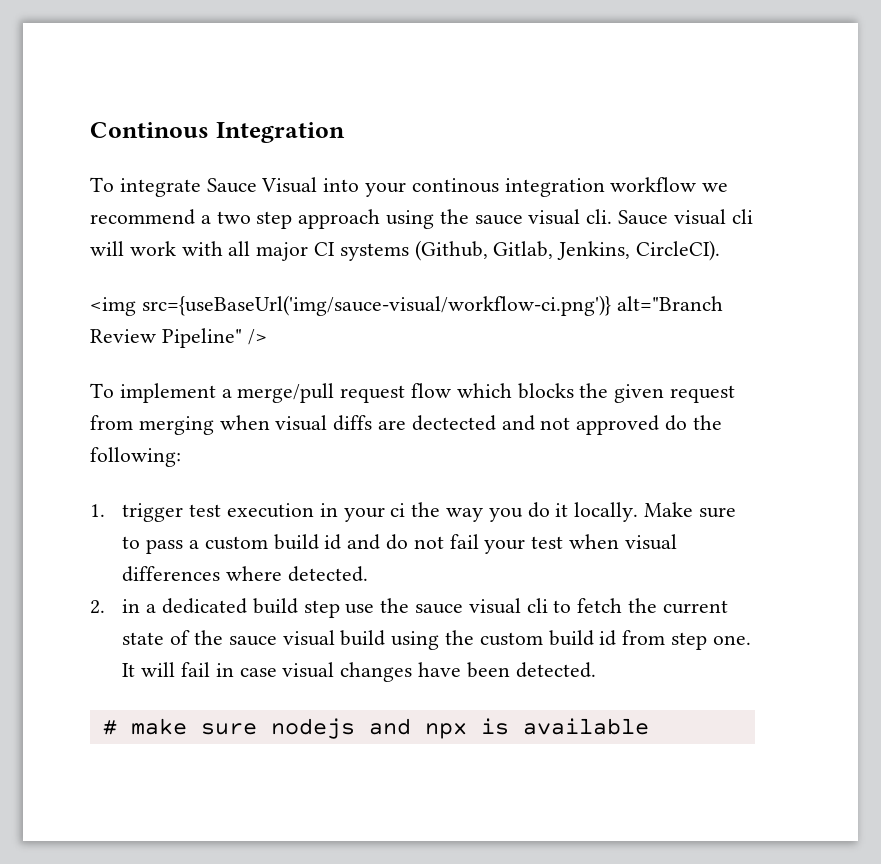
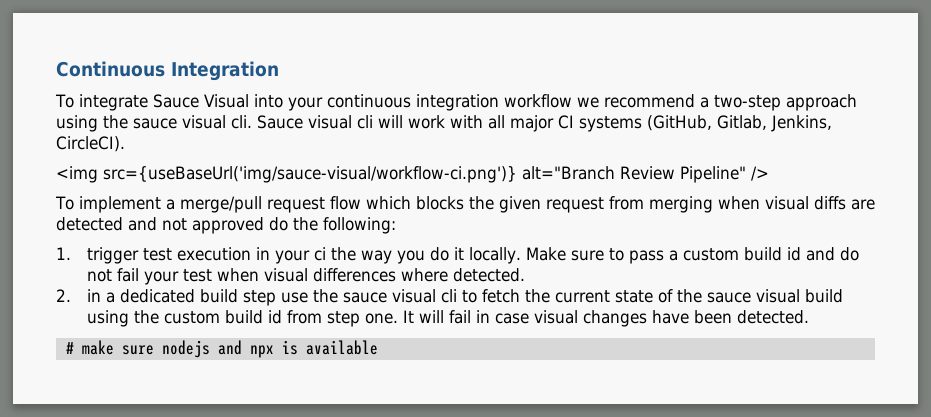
- Continous Integration
+ Continuous Integration
- To integrate Sauce Visual into your continous integration workflow we recommend a two step approach using the sauce visual cli.
+ To integrate Sauce Visual into your continuous integration workflow we recommend a two-step approach using the sauce visual cli.
- Sauce visual cli will work with all major CI systems (Github, Gitlab, Jenkins, CircleCI).
+ Sauce visual cli will work with all major CI systems (GitHub, Gitlab, Jenkins, CircleCI).
- To implement a merge/pull request flow which blocks the given request from merging when visual diffs are dectected and not approved do the following:
+ To implement a merge/pull request flow which blocks the given request from merging when visual diffs are detected and not approved do the following:

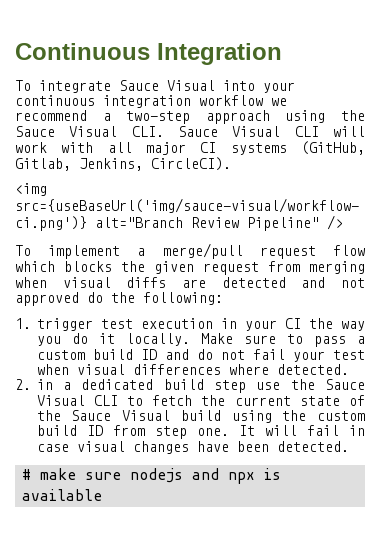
- To integrate Sauce Visual into your continuous integration workflow we recommend a two-step approach using the sauce visual cli. Sauce visual cli will work with all major CI systems (GitHub, Gitlab, Jenkins, CircleCI).
+ To integrate Sauce Visual into your continuous integration workflow we recommend a two-step approach using the Sauce Visual CLI. Sauce Visual CLI will work with all major CI systems (GitHub, Gitlab, Jenkins, CircleCI).
- 1. trigger test execution in your ci the way you do it locally.
+ 1. trigger test execution in your CI the way you do it locally.
- Make sure to pass a custom build id and do not fail your test when visual differences where detected.
+ Make sure to pass a custom build ID and do not fail your test when visual differences where detected.
- 2. in a dedicated build step use the sauce visual cli to fetch the current state of the sauce visual build using the custom build id from step one.
+ 2. in a dedicated build step use the Sauce Visual CLI to fetch the current state of the Sauce Visual build using the custom build ID from step one.

